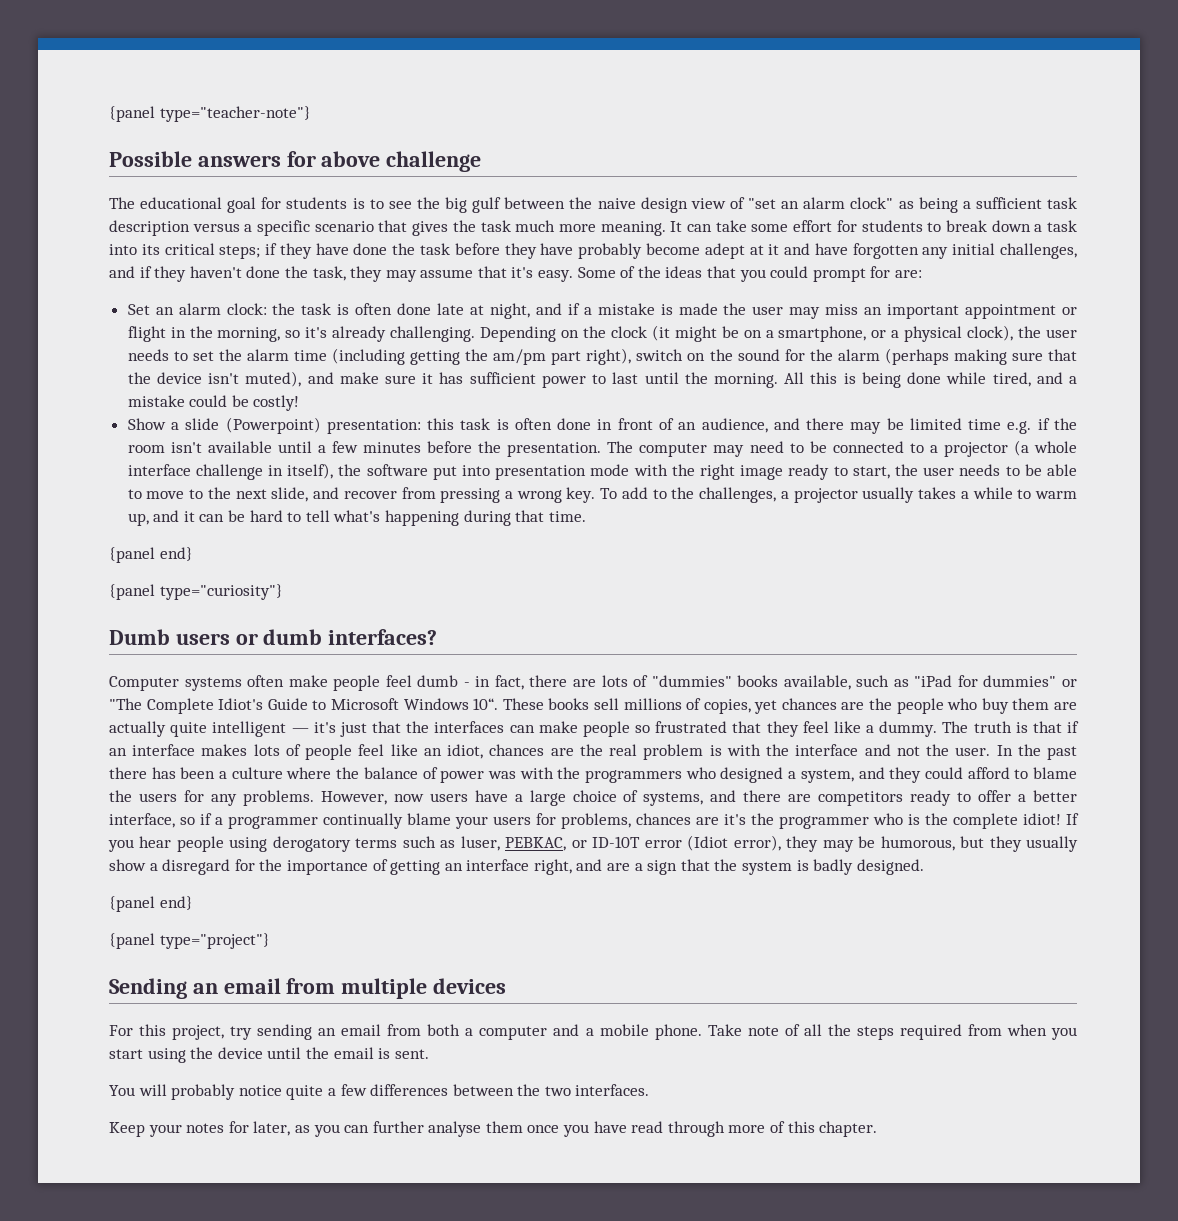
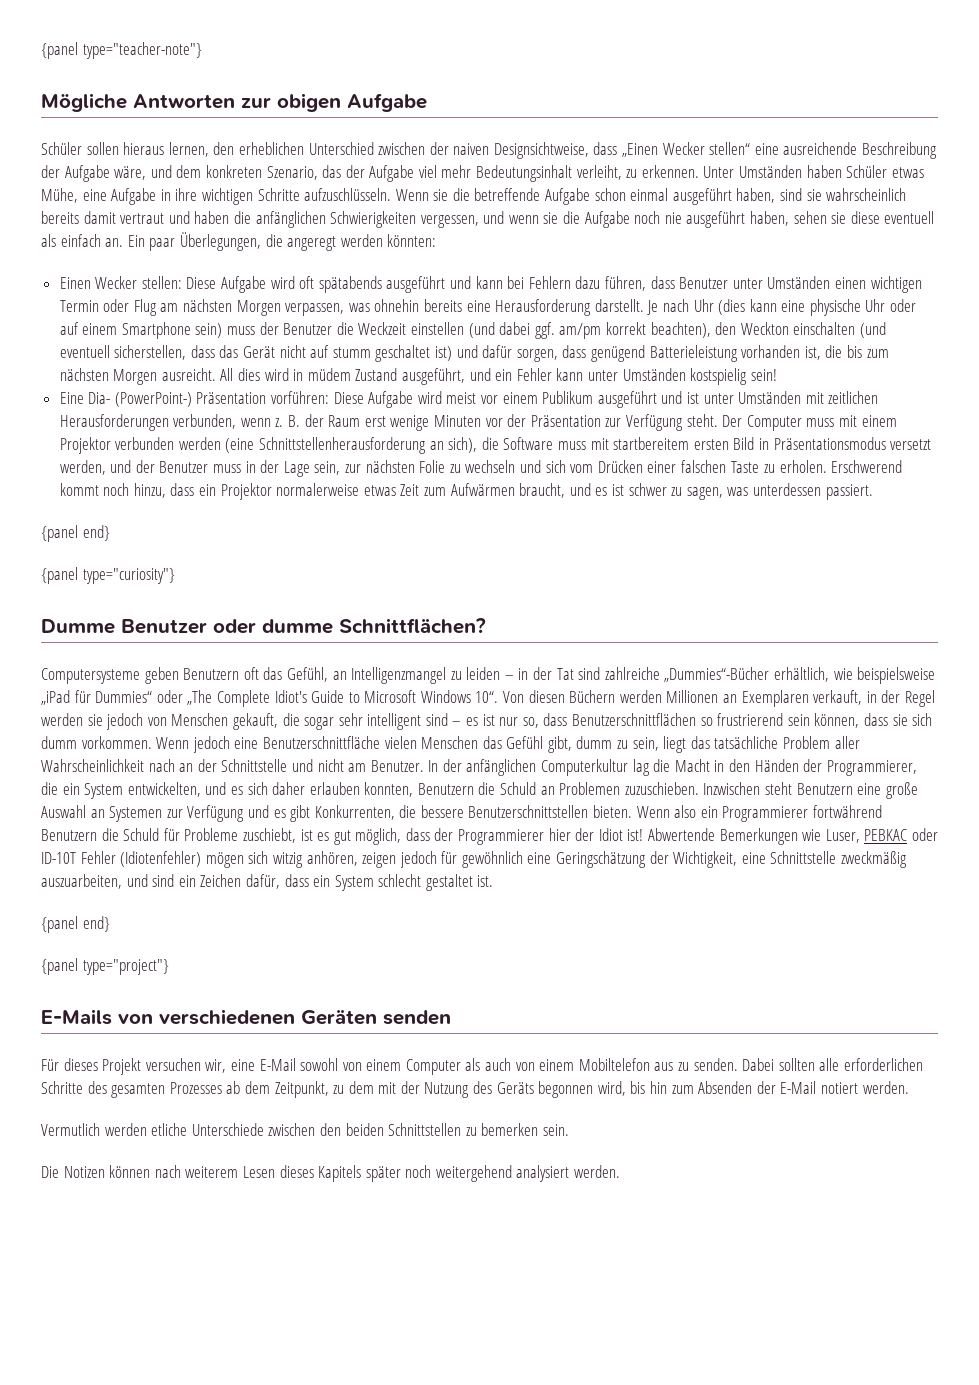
- Possible answers for above challenge
- The educational goal for students is to see the big gulf between the naive design view of "set an alarm clock" as being a sufficient task description versus a specific scenario that gives the task much more meaning. It can take some effort for students to break down a task into its critical steps; if they have done the task before they have probably become adept at it and have forgotten any initial challenges, and if they haven't done the task, they may assume that it's easy. Some of the ideas that you could prompt for are:
- Set an alarm clock: the task is often done late at night, and if a mistake is made the user may miss an important appointment or flight in the morning, so it's already challenging. Depending on the clock (it might be on a smartphone, or a physical clock), the user needs to set the alarm time (including getting the am/pm part right), switch on the sound for the alarm (perhaps making sure that the device isn't muted), and make sure it has sufficient power to last until the morning. All this is being done while tired, and a mistake could be costly!
- Show a slide (Powerpoint) presentation: this task is often done in front of an audience, and there may be limited time e.g. if the room isn't available until a few minutes before the presentation. The computer may need to be connected to a projector (a whole interface challenge in itself), the software put into presentation mode with the right image ready to start, the user needs to be able to move to the next slide, and recover from pressing a wrong key. To add to the challenges, a projector usually takes a while to warm up, and it can be hard to tell what's happening during that time.
+ Mögliche Antworten zur obigen Aufgabe
+ Schüler sollen hieraus lernen, den erheblichen Unterschied zwischen der naiven Designsichtweise, dass „Einen Wecker stellen“ eine ausreichende Beschreibung der Aufgabe wäre, und dem konkreten Szenario, das der Aufgabe viel mehr Bedeutungsinhalt verleiht, zu erkennen. Unter Umständen haben Schüler etwas Mühe, eine Aufgabe in ihre wichtigen Schritte aufzuschlüsseln. Wenn sie die betreffende Aufgabe schon einmal ausgeführt haben, sind sie wahrscheinlich bereits damit vertraut und haben die anfänglichen Schwierigkeiten vergessen, und wenn sie die Aufgabe noch nie ausgeführt haben, sehen sie diese eventuell als einfach an. Ein paar Überlegungen, die angeregt werden könnten:
+ Einen Wecker stellen: Diese Aufgabe wird oft spätabends ausgeführt und kann bei Fehlern dazu führen, dass Benutzer unter Umständen einen wichtigen Termin oder Flug am nächsten Morgen verpassen, was ohnehin bereits eine Herausforderung darstellt. Je nach Uhr (dies kann eine physische Uhr oder auf einem Smartphone sein) muss der Benutzer die Weckzeit einstellen (und dabei ggf. am/pm korrekt beachten), den Weckton einschalten (und eventuell sicherstellen, dass das Gerät nicht auf stumm geschaltet ist) und dafür sorgen, dass genügend Batterieleistung vorhanden ist, die bis zum nächsten Morgen ausreicht. All dies wird in müdem Zustand ausgeführt, und ein Fehler kann unter Umständen kostspielig sein!
+ Eine Dia- (PowerPoint-) Präsentation vorführen: Diese Aufgabe wird meist vor einem Publikum ausgeführt und ist unter Umständen mit zeitlichen Herausforderungen verbunden, wenn z. B. der Raum erst wenige Minuten vor der Präsentation zur Verfügung steht. Der Computer muss mit einem Projektor verbunden werden (eine Schnittstellenherausforderung an sich), die Software muss mit startbereitem ersten Bild in Präsentationsmodus versetzt werden, und der Benutzer muss in der Lage sein, zur nächsten Folie zu wechseln und sich vom Drücken einer falschen Taste zu erholen. Erschwerend kommt noch hinzu, dass ein Projektor normalerweise etwas Zeit zum Aufwärmen braucht, und es ist schwer zu sagen, was unterdessen passiert.
  {panel end}
  {panel type="curiosity"}
- Dumb users or dumb interfaces?
- Computer systems often make people feel dumb - in fact, there are lots of "dummies" books available, such as "iPad for dummies" or "The Complete Idiot's Guide to Microsoft Windows 10“.
+ Dumme Benutzer oder dumme Schnittflächen?
+ Computersysteme geben Benutzern oft das Gefühl, an Intelligenzmangel zu leiden – in der Tat sind zahlreiche „Dummies“-Bücher erhältlich, wie beispielsweise „iPad für Dummies“ oder „The Complete Idiot's Guide to Microsoft Windows 10“.
- These books sell millions of copies, yet chances are the people who buy them are actually quite intelligent — it's just that the interfaces can make people so frustrated that they feel like a dummy. The truth is that if an interface makes lots of people feel like an idiot, chances are the real problem is with the interface and not the user. In the past there has been a culture where the balance of power was with the programmers who designed a system, and they could afford to blame the users for any problems. However, now users have a large choice of systems, and there are competitors ready to offer a better interface, so if a programmer continually blame your users for problems, chances are it's the programmer who is the complete idiot! If you hear people using derogatory terms such as luser, PEBKAC, or ID-10T error (Idiot error), they may be humorous, but they usually show a disregard for the importance of getting an interface right, and are a sign that the system is badly designed.
+ Von diesen Büchern werden Millionen an Exemplaren verkauft, in der Regel werden sie jedoch von Menschen gekauft, die sogar sehr intelligent sind – es ist nur so, dass Benutzerschnittflächen so frustrierend sein können, dass sie sich dumm vorkommen. Wenn jedoch eine Benutzerschnittfläche vielen Menschen das Gefühl gibt, dumm zu sein, liegt das tatsächliche Problem aller Wahrscheinlichkeit nach an der Schnittstelle und nicht am Benutzer. In der anfänglichen Computerkultur lag die Macht in den Händen der Programmierer, die ein System entwickelten, und es sich daher erlauben konnten, Benutzern die Schuld an Problemen zuzuschieben. Inzwischen steht Benutzern eine große Auswahl an Systemen zur Verfügung und es gibt Konkurrenten, die bessere Benutzerschnittstellen bieten. Wenn also ein Programmierer fortwährend Benutzern die Schuld für Probleme zuschiebt, ist es gut möglich, dass der Programmierer hier der Idiot ist! Abwertende Bemerkungen wie Luser, PEBKAC oder ID-10T Fehler (Idiotenfehler) mögen sich witzig anhören, zeigen jedoch für gewöhnlich eine Geringschätzung der Wichtigkeit, eine Schnittstelle zweckmäßig auszuarbeiten, und sind ein Zeichen dafür, dass ein System schlecht gestaltet ist.
  {panel end}
  {panel type="project"}
- Sending an email from multiple devices
- For this project, try sending an email from both a computer and a mobile phone. Take note of all the steps required from when you start using the device until the email is sent.
- You will probably notice quite a few differences between the two interfaces.
- Keep your notes for later, as you can further analyse them once you have read through more of this chapter.
+ E-Mails von verschiedenen Geräten senden
+ Für dieses Projekt versuchen wir, eine E-Mail sowohl von einem Computer als auch von einem Mobiltelefon aus zu senden. Dabei sollten alle erforderlichen Schritte des gesamten Prozesses ab dem Zeitpunkt, zu dem mit der Nutzung des Geräts begonnen wird, bis hin zum Absenden der E-Mail notiert werden.
+ Vermutlich werden etliche Unterschiede zwischen den beiden Schnittstellen zu bemerken sein.
+ Die Notizen können nach weiterem Lesen dieses Kapitels später noch weitergehend analysiert werden.

